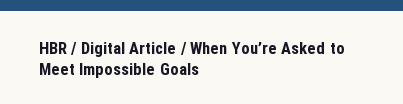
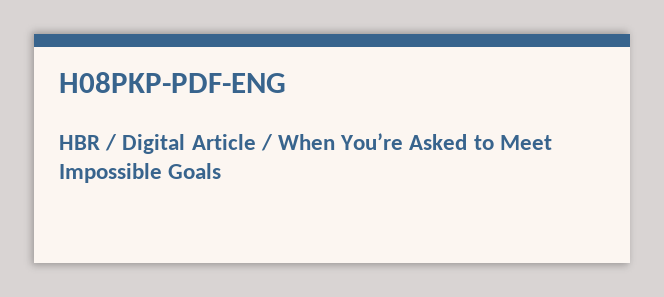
+ H08PKP-PDF-ENG

